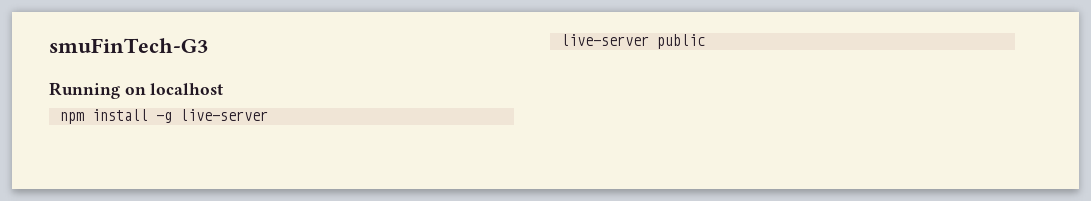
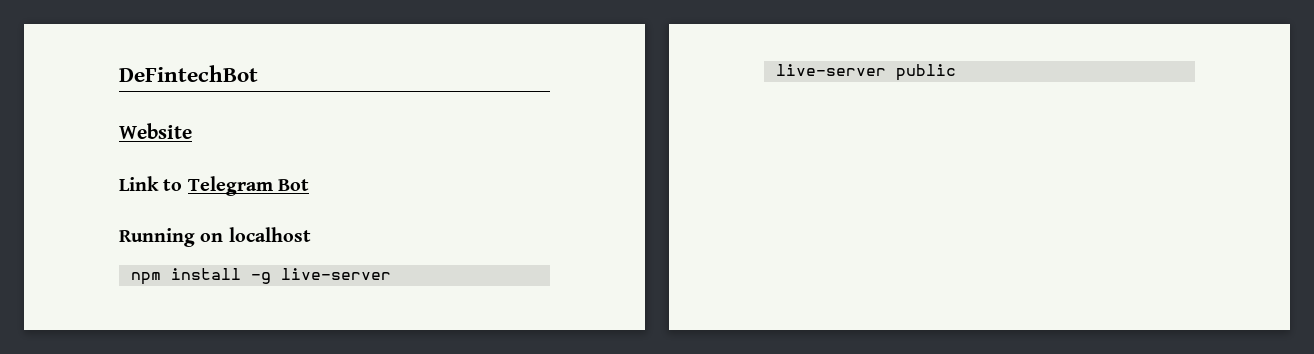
- smuFinTech-G3
+ DeFintechBot
+ Website
+ Link to Telegram Bot

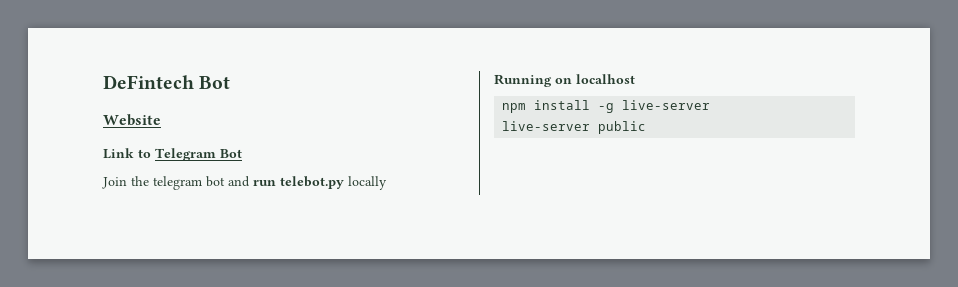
- DeFintechBot
+ DeFintech Bot
+ Join the telegram bot and run telebot.py locally

